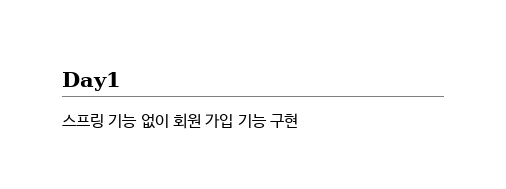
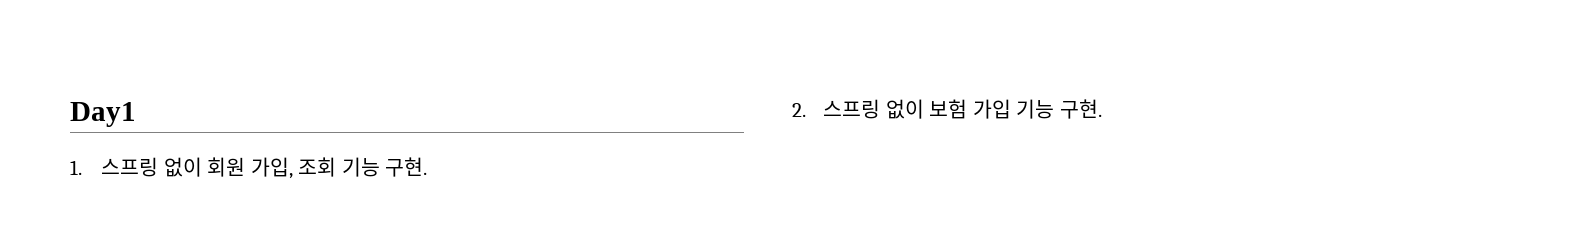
- 스프링 기능 없이 회원 가입 기능 구현
+ 1. 스프링 없이 회원 가입, 조회 기능 구현.
+ 2. 스프링 없이 보험 가입 기능 구현.

